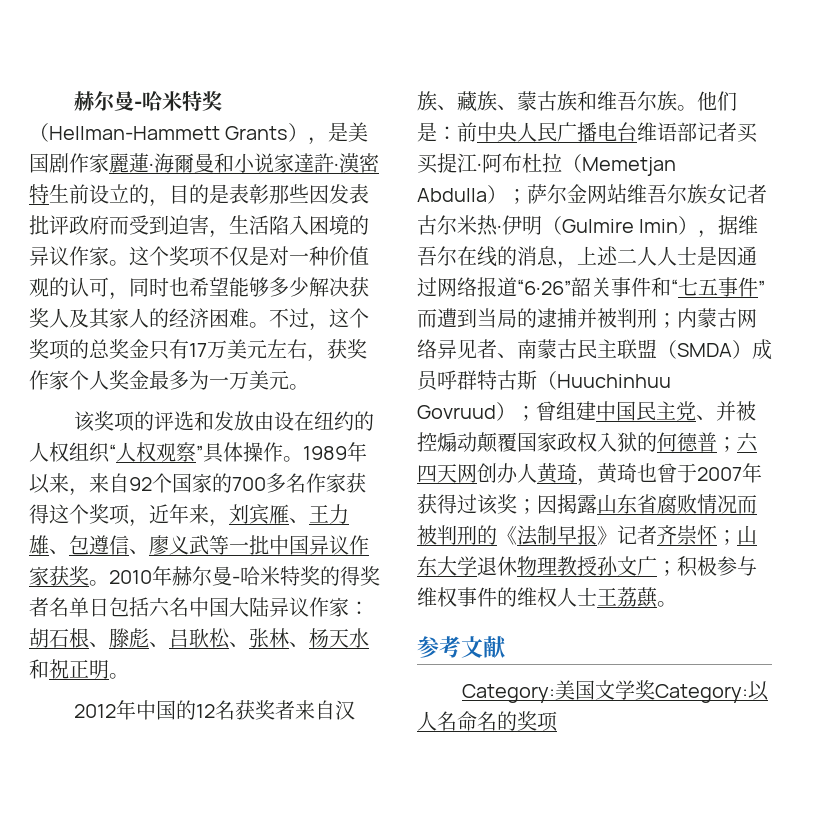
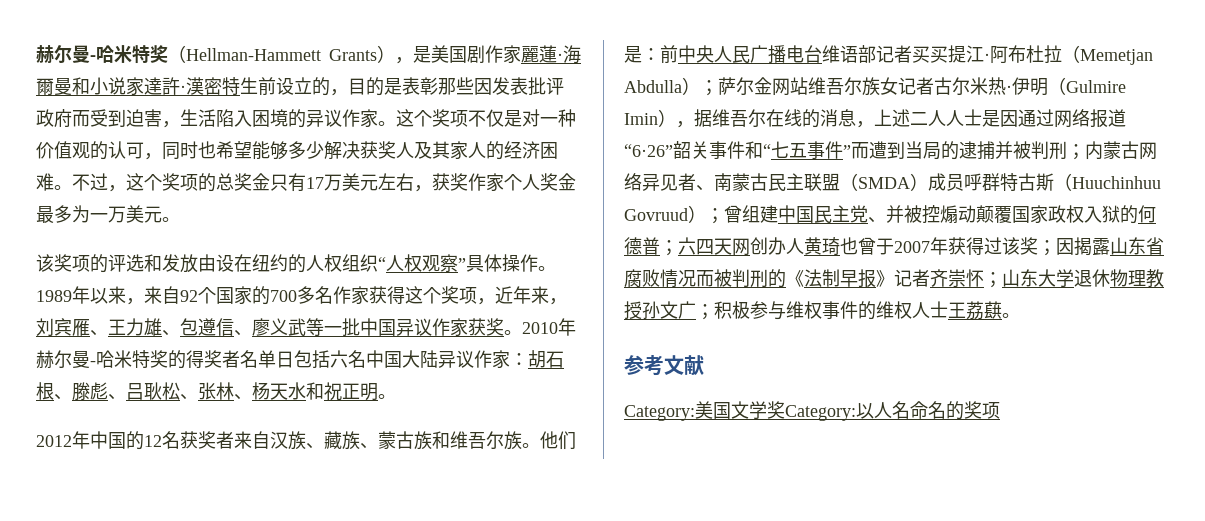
- 六四天网创办人黄琦，黄琦也曾于2007年获得过该奖；
+ 六四天网创办人黄琦也曾于2007年获得过该奖；

